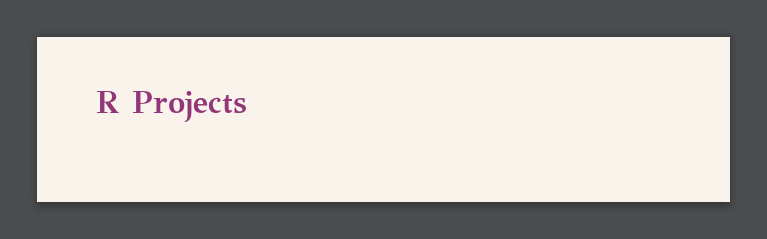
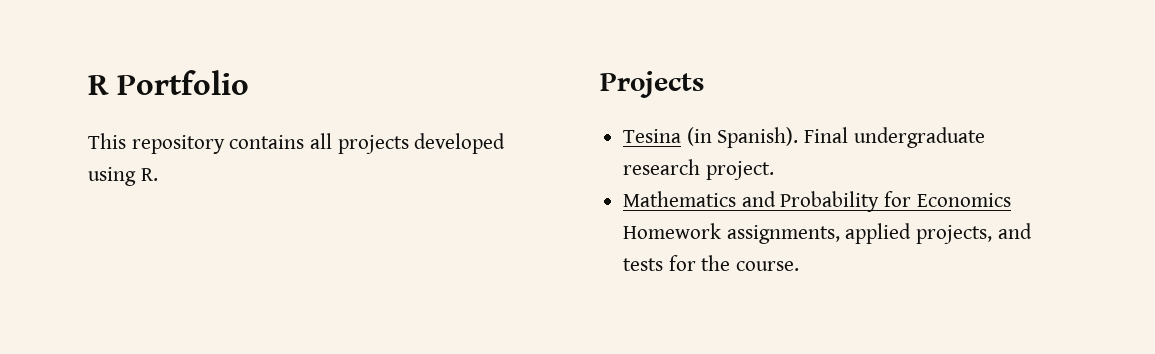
- R Projects
+ R Portfolio
+ This repository contains all projects developed using R.
+ Projects
+ Tesina (in Spanish). Final undergraduate research project.
+ Mathematics and Probability for Economics Homework assignments, applied projects, and tests for the course.

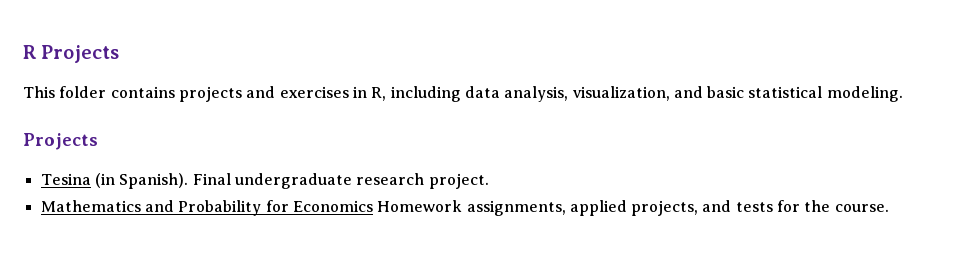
- R Portfolio
+ R Projects
- This repository contains all projects developed using R.
+ This folder contains projects and exercises in R, including data analysis, visualization, and basic statistical modeling.

